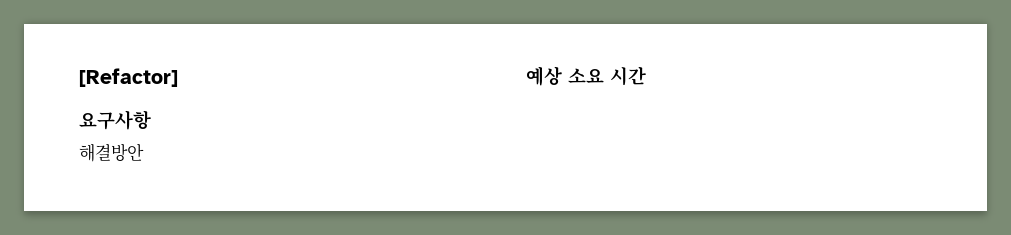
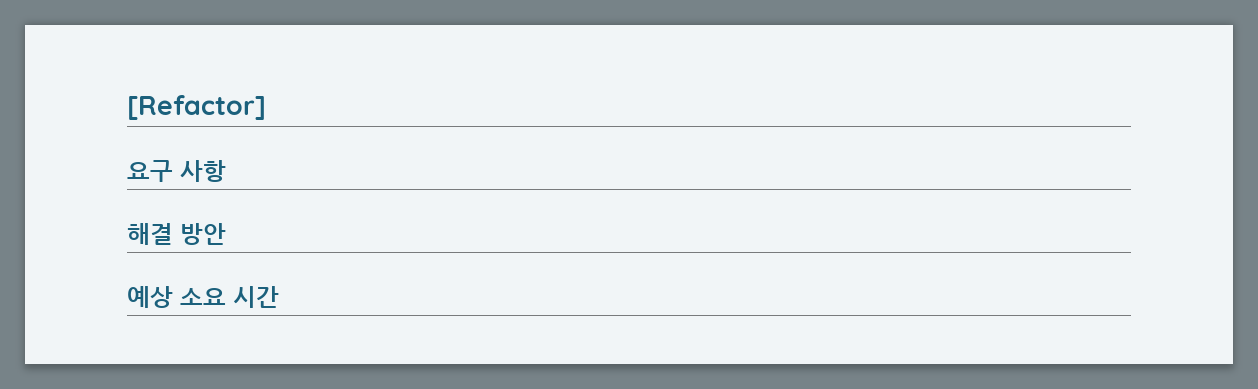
- 요구사항
- 해결방안
+ 요구 사항
+ 해결 방안

